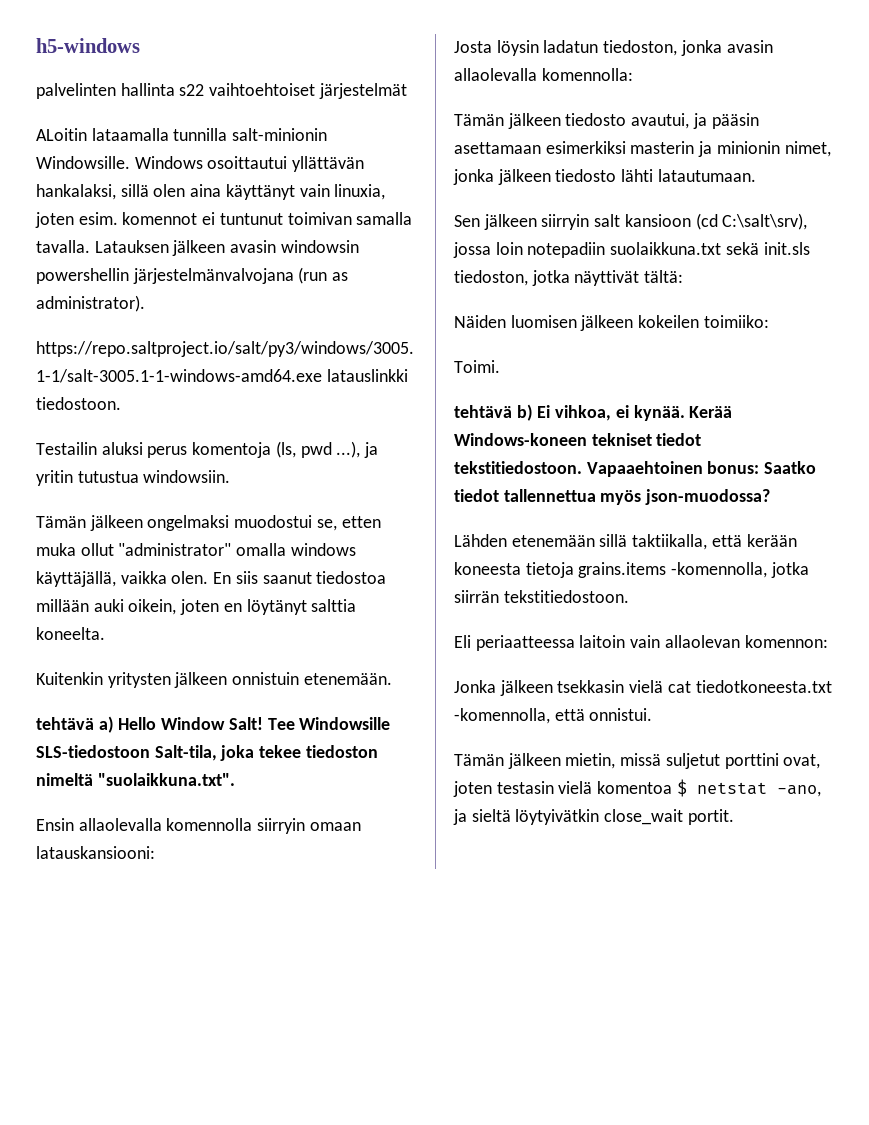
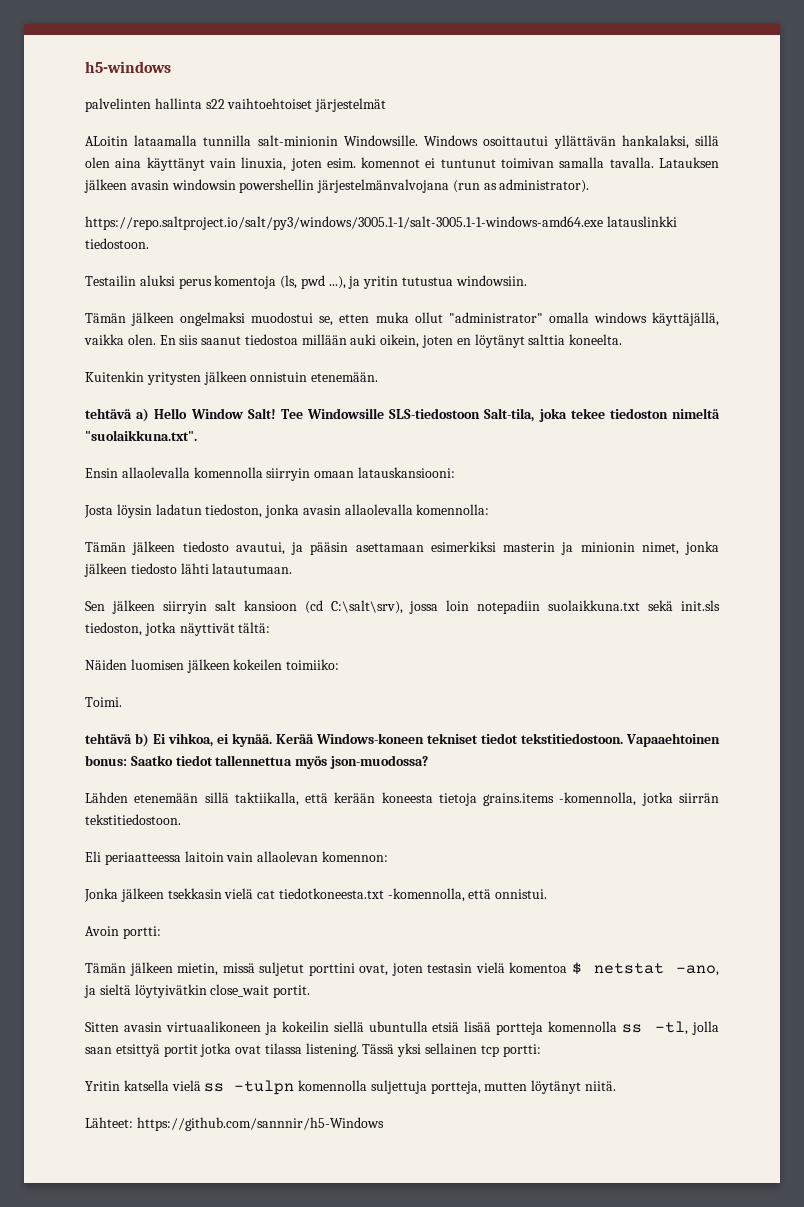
+ Avoin portti:
+ Sitten avasin virtuaalikoneen ja kokeilin siellä ubuntulla etsiä lisää portteja komennolla ss -tl, jolla saan etsittyä portit jotka ovat tilassa listening. Tässä yksi sellainen tcp portti:
+ Yritin katsella vielä ss -tulpn komennolla suljettuja portteja, mutten löytänyt niitä.
+ Lähteet: https://github.com/sannnir/h5-Windows

